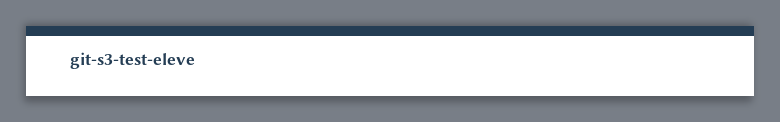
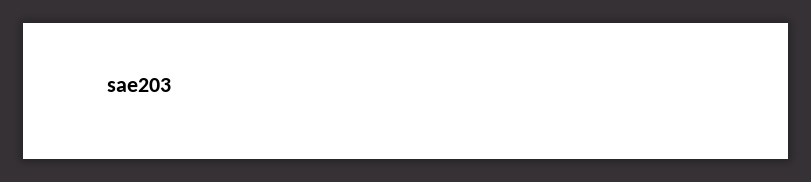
- git-s3-test-eleve
+ sae203

